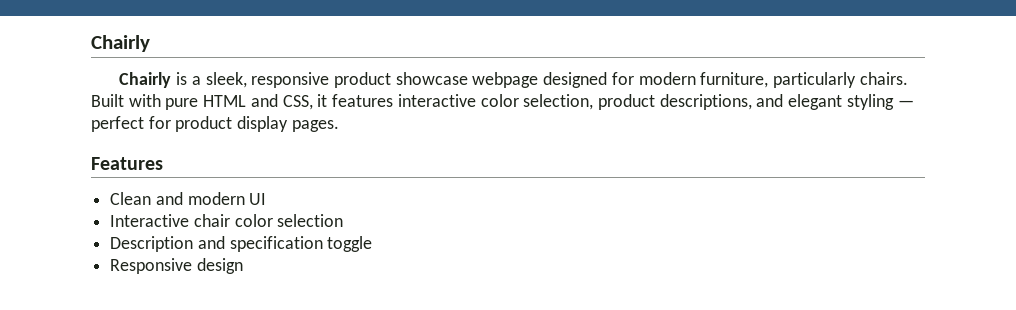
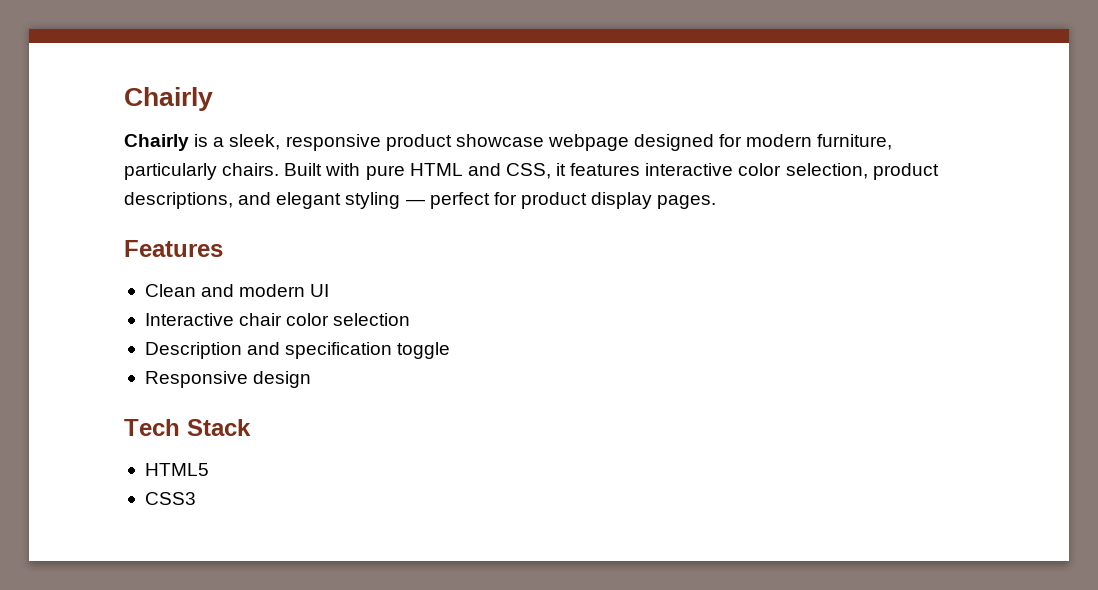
+ Tech Stack
+ HTML5
+ CSS3

